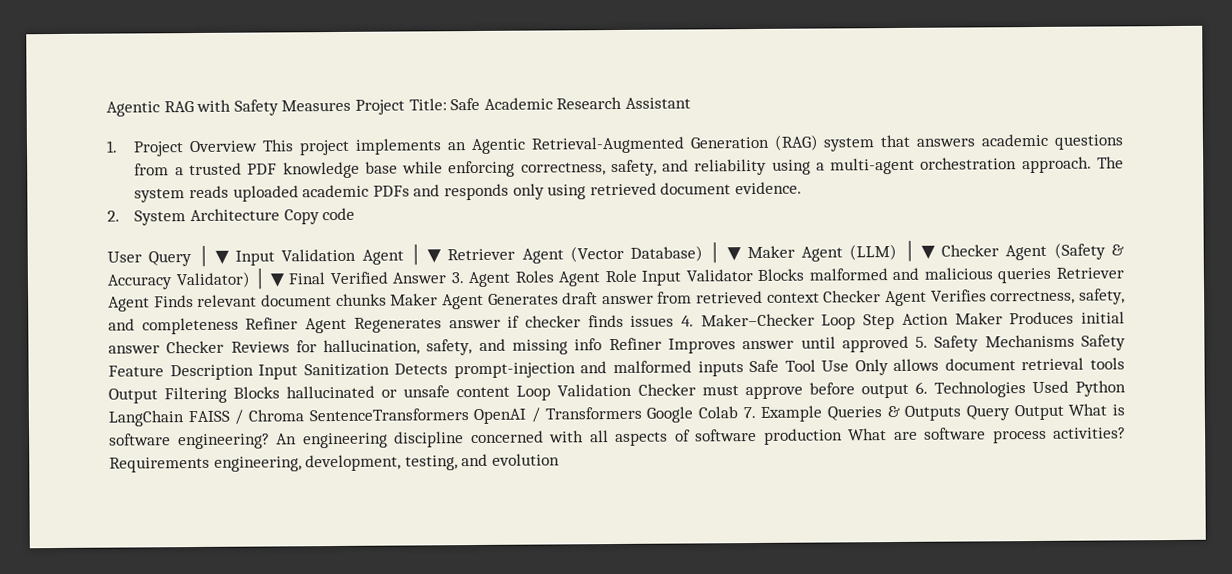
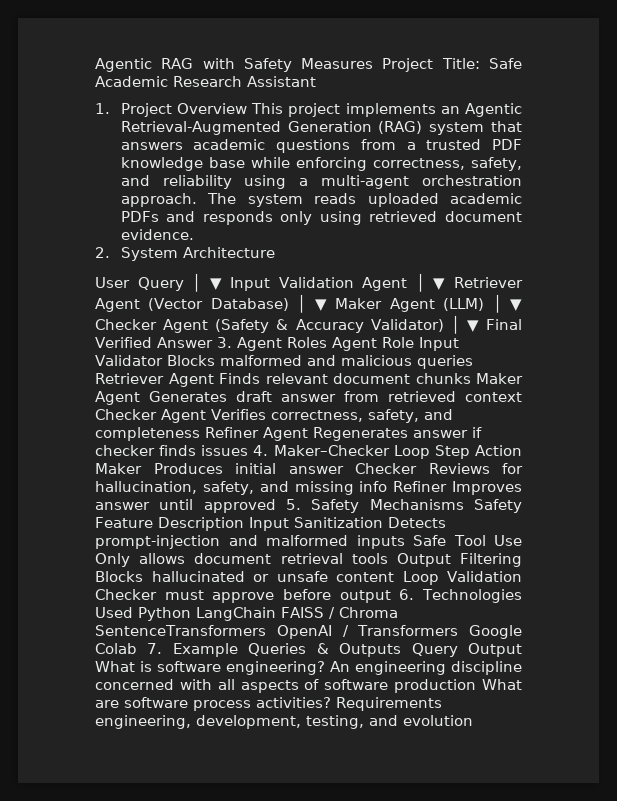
- 2. System Architecture Copy code
+ 2. System Architecture

